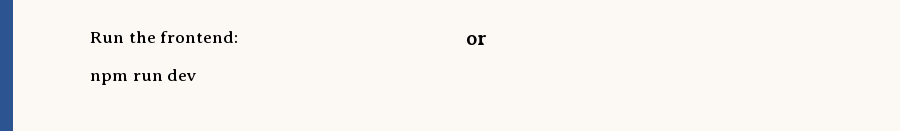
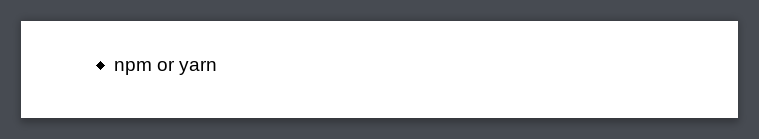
- Run the frontend:
- npm run dev
- or
+ npm or yarn

